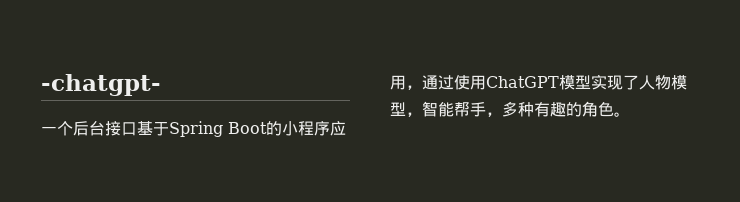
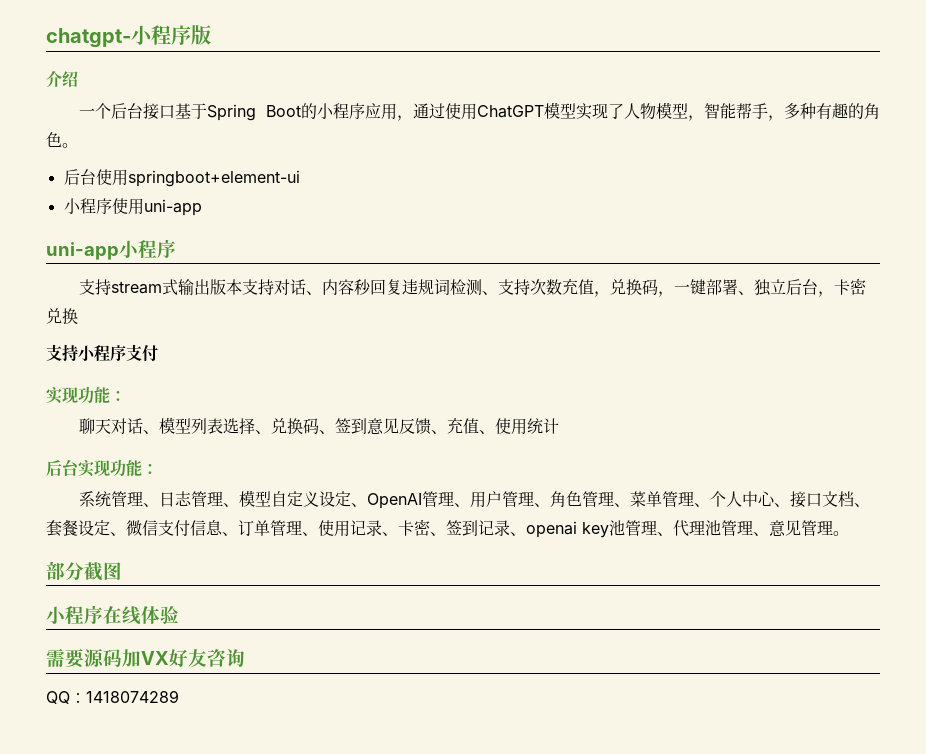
- -chatgpt-
+ chatgpt-小程序版
+ 介绍
+ 后台使用springboot+element-ui
+ 小程序使用uni-app
+ uni-app小程序
+ 支持stream式输出版本支持对话、内容秒回复违规词检测、支持次数充值，兑换码，一键部署、独立后台，卡密兑换
+ 支持小程序支付
+ 实现功能：
+ 聊天对话、模型列表选择、兑换码、签到意见反馈、充值、使用统计
+ 后台实现功能：
+ 系统管理、日志管理、模型自定义设定、OpenAI管理、用户管理、角色管理、菜单管理、个人中心、接口文档、套餐设定、微信支付信息、订单管理、使用记录、卡密、签到记录、openai key池管理、代理池管理、意见管理。
+ 部分截图
+ 小程序在线体验
+ 需要源码加VX好友咨询
+ QQ：1418074289

